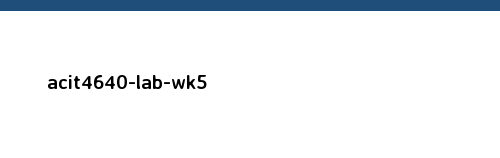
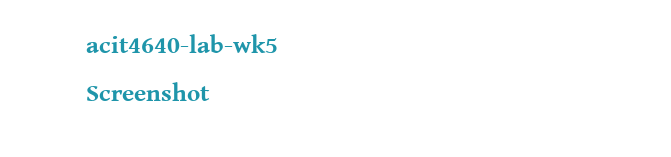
+ Screenshot

